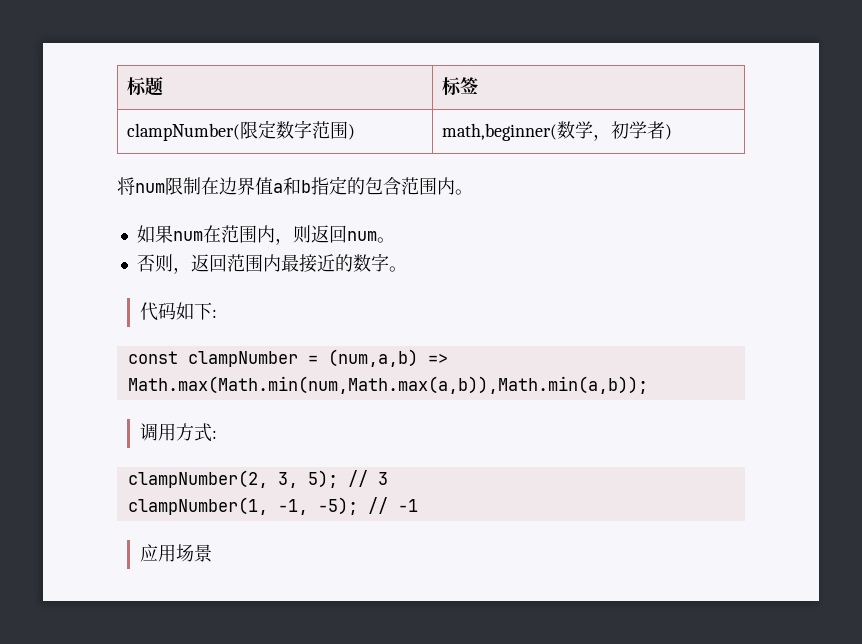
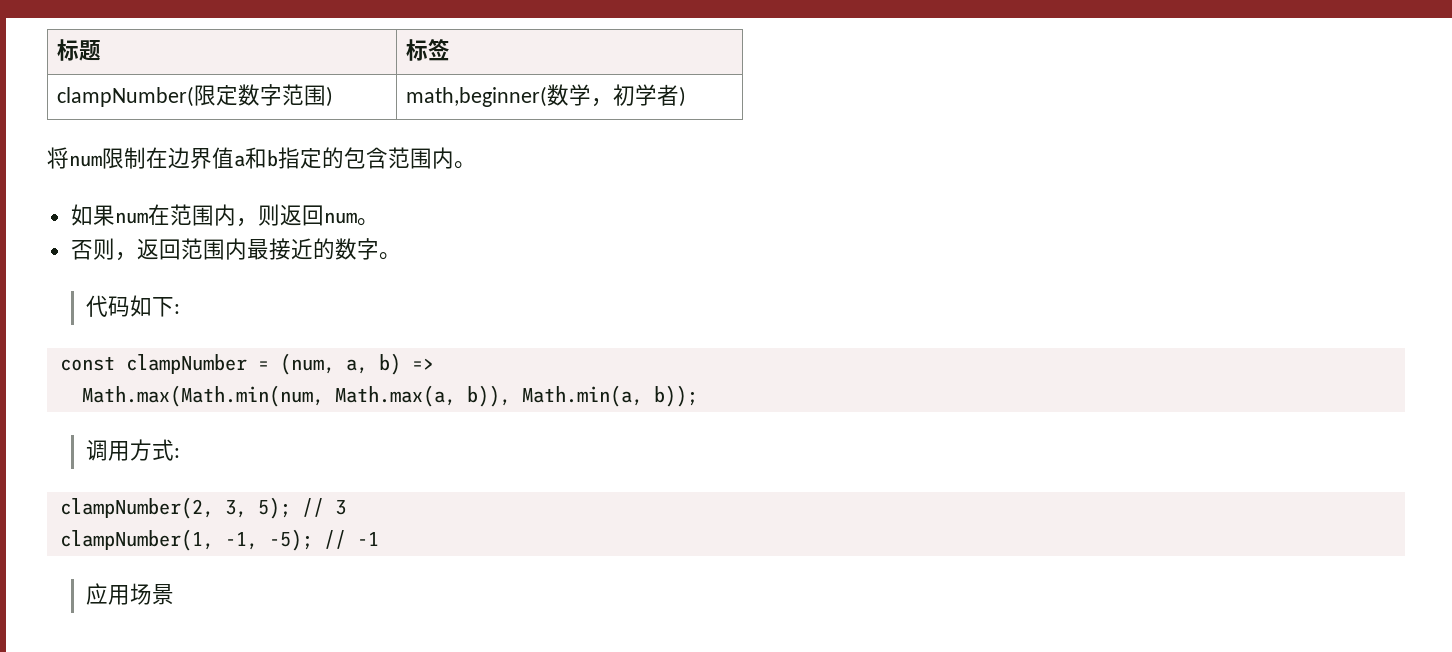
- const clampNumber = (num,a,b) => Math.max(Math.min(num,Math.max(a,b)),Math.min(a,b));
+ const clampNumber = (num, a, b) =>
+ Math.max(Math.min(num, Math.max(a, b)), Math.min(a, b));

